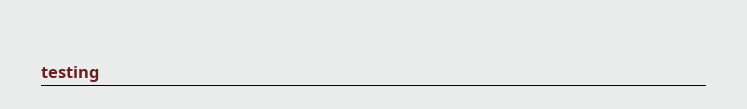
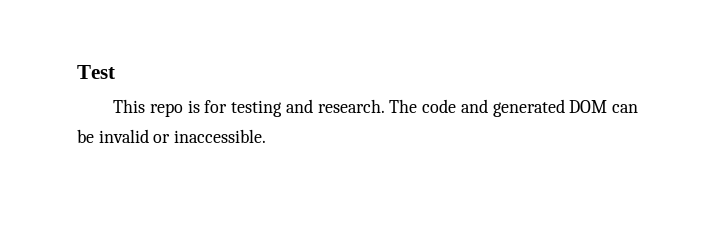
- testing
+ Test
+ This repo is for testing and research. The code and generated DOM can be invalid or inaccessible.

